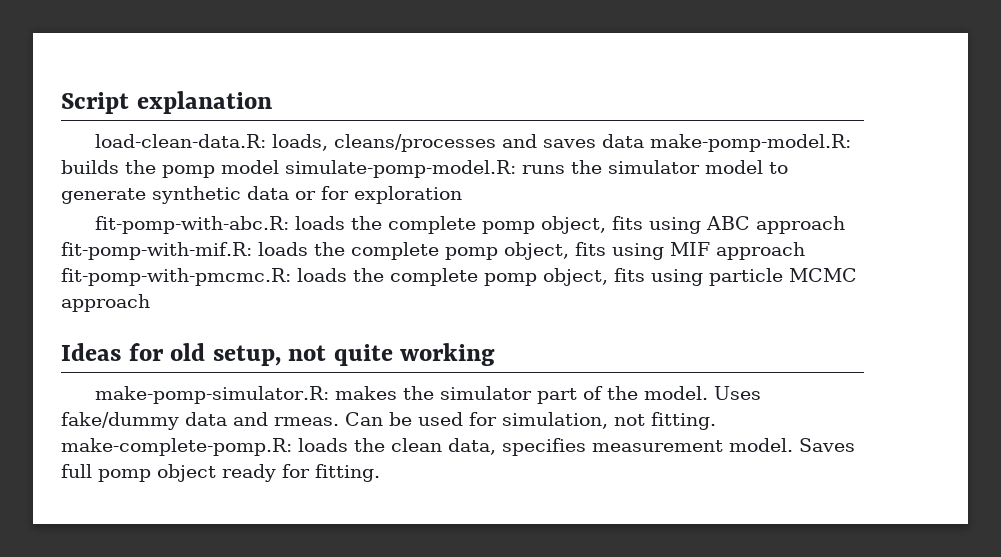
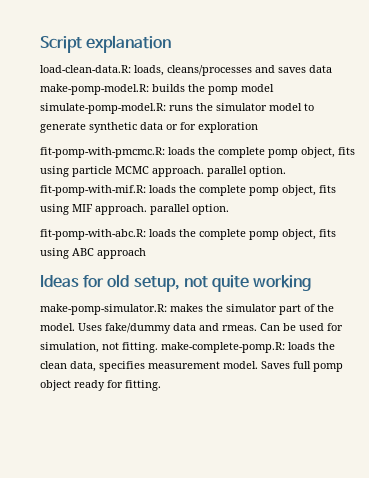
- fit-pomp-with-abc.R: loads the complete pomp object, fits using ABC approach fit-pomp-with-mif.R: loads the complete pomp object, fits using MIF approach fit-pomp-with-pmcmc.R: loads the complete pomp object, fits using particle MCMC approach
+ fit-pomp-with-pmcmc.R: loads the complete pomp object, fits using particle MCMC approach. parallel option. fit-pomp-with-mif.R: loads the complete pomp object, fits using MIF approach. parallel option.
+ fit-pomp-with-abc.R: loads the complete pomp object, fits using ABC approach

